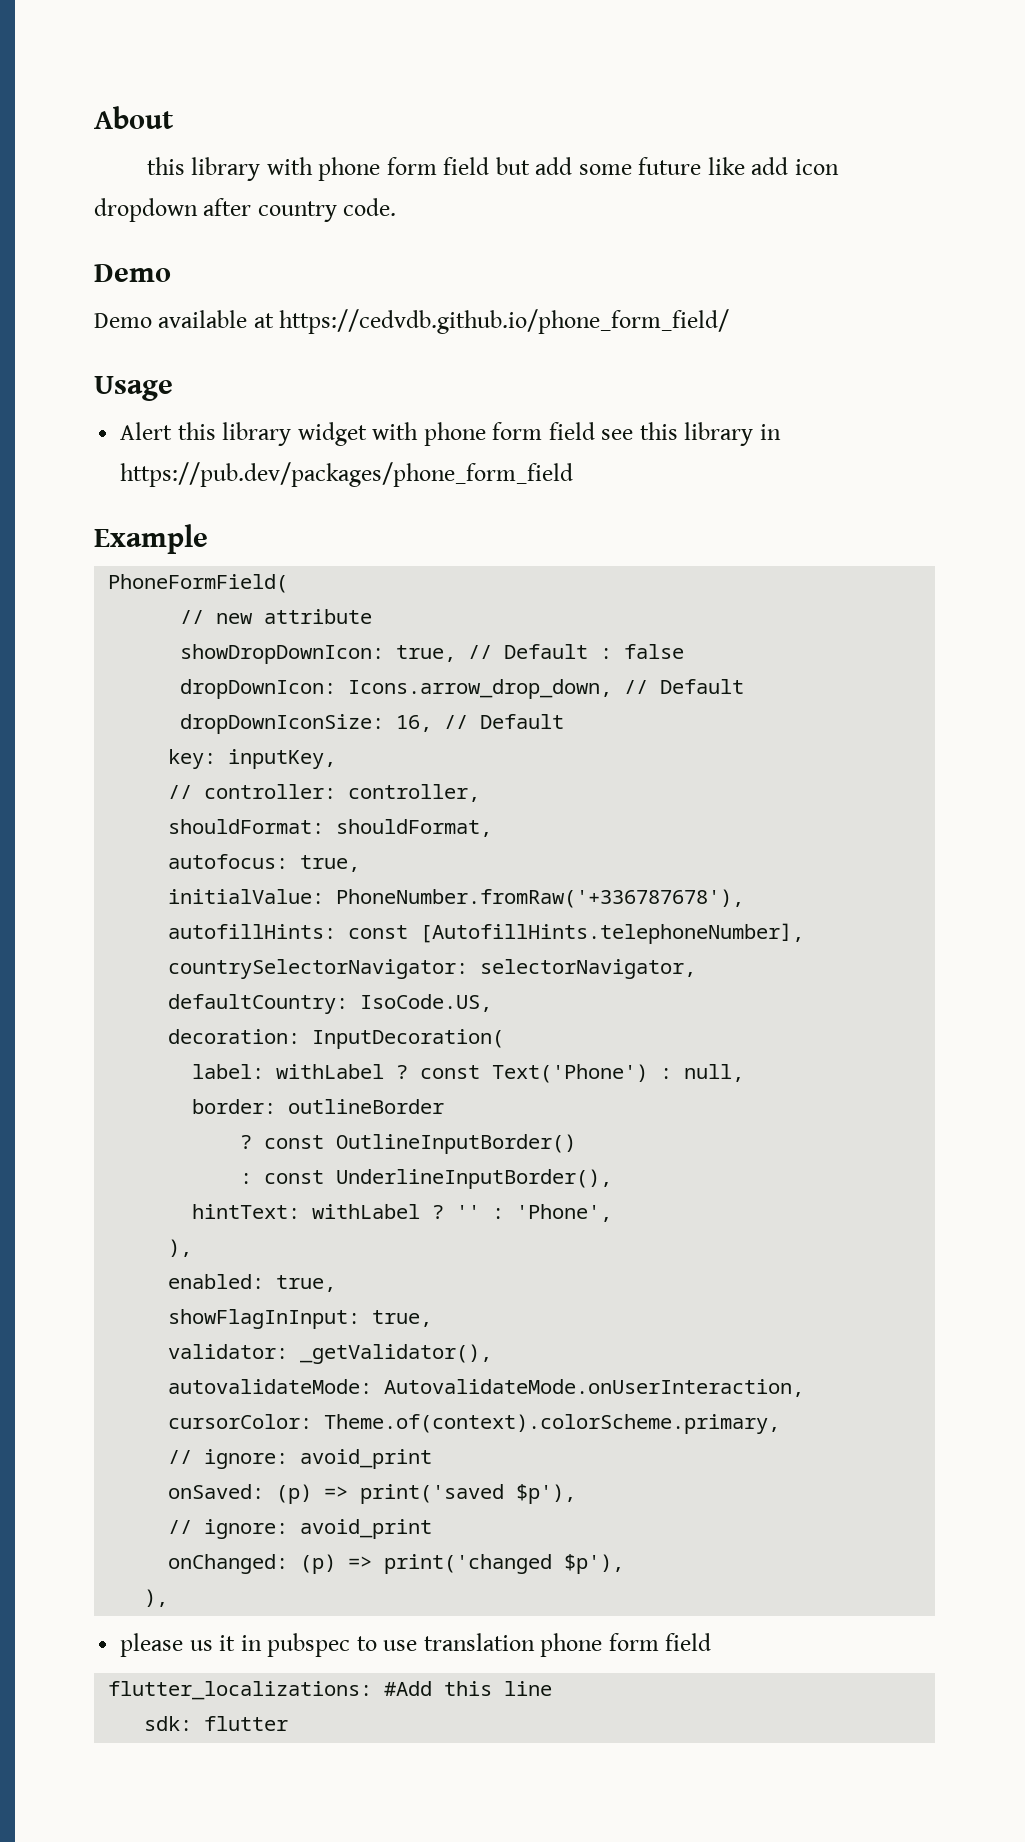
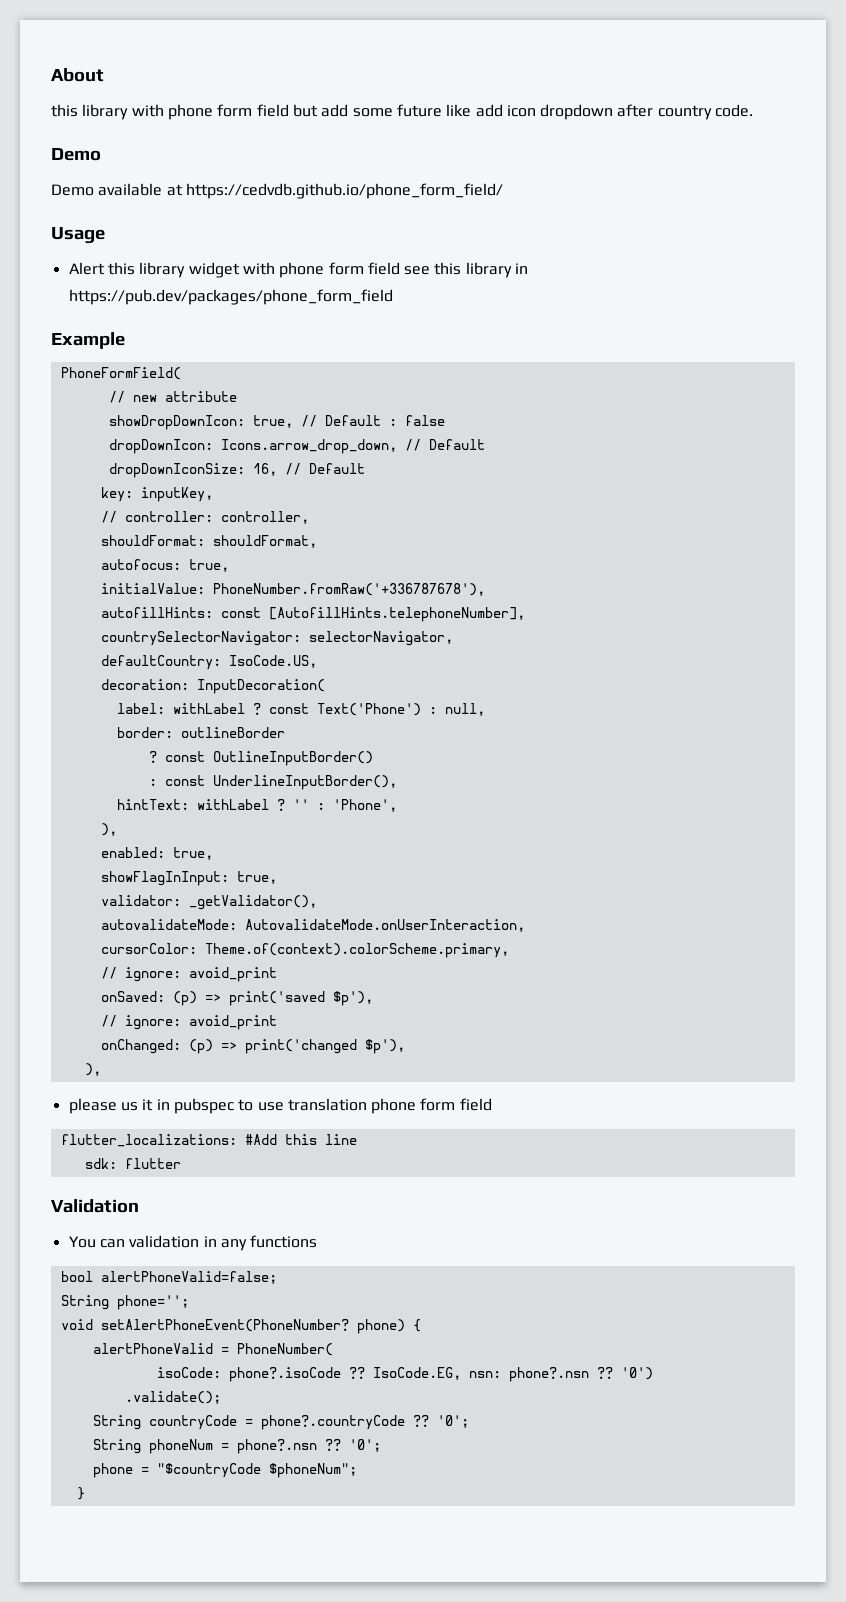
+ Validation
+ You can validation in any functions
+ bool alertPhoneValid=false;
+ String phone='';
+ void setAlertPhoneEvent(PhoneNumber? phone) {
+ alertPhoneValid = PhoneNumber(
+ isoCode: phone?.isoCode ?? IsoCode.EG, nsn: phone?.nsn ?? '0')
+ .validate();
+ String countryCode = phone?.countryCode ?? '0';
+ String phoneNum = phone?.nsn ?? '0';
+ phone = "$countryCode $phoneNum";
+ }

